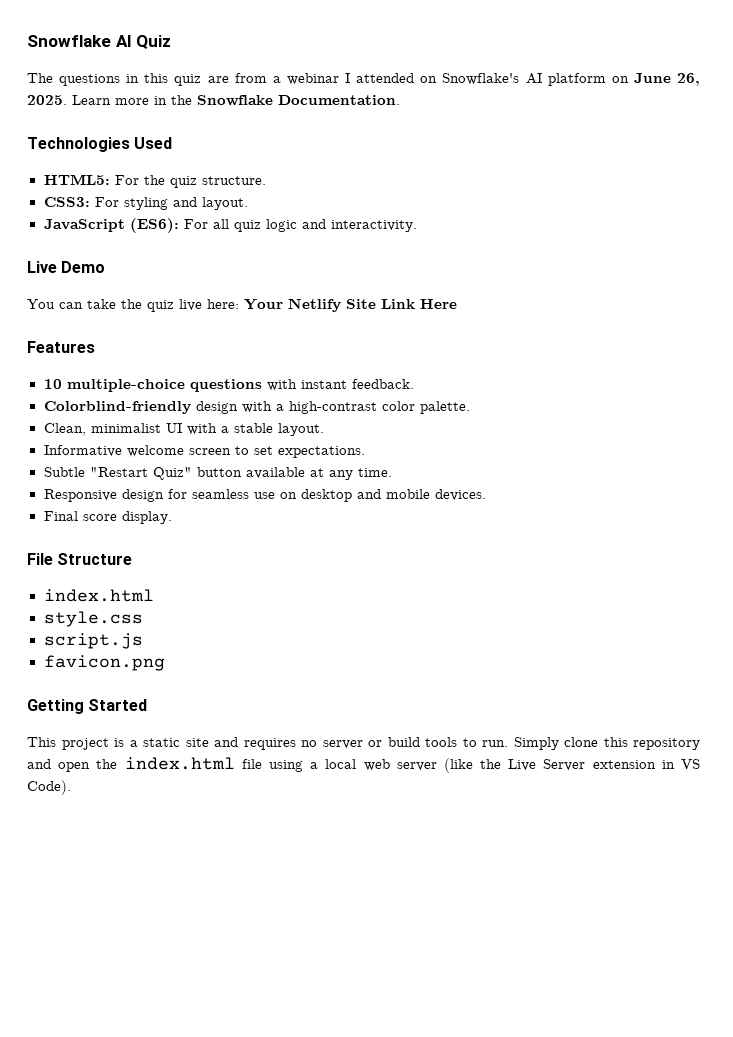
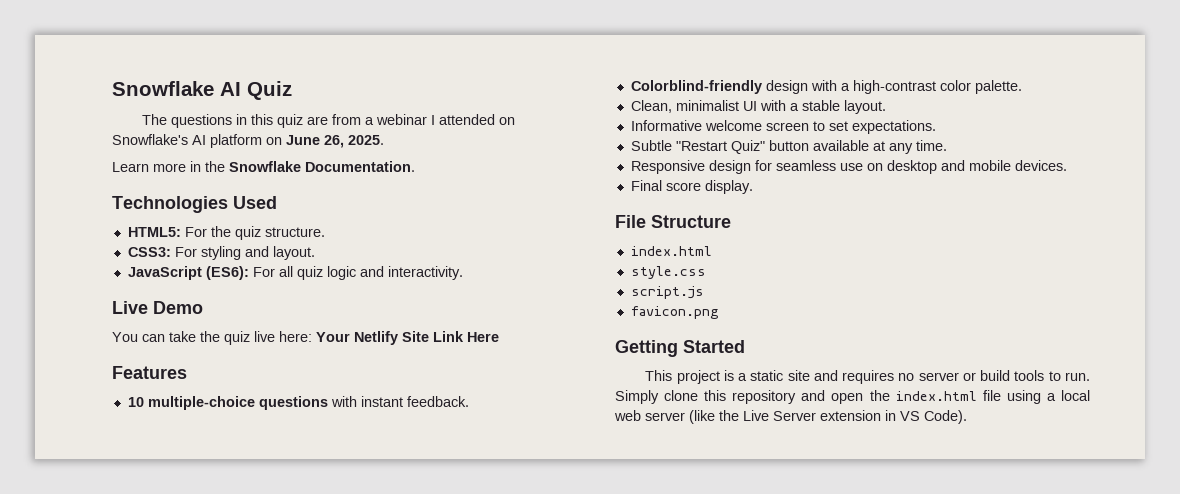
- The questions in this quiz are from a webinar I attended on Snowflake's AI platform on June 26, 2025. Learn more in the Snowflake Documentation.
+ The questions in this quiz are from a webinar I attended on Snowflake's AI platform on June 26, 2025.
+ Learn more in the Snowflake Documentation.

